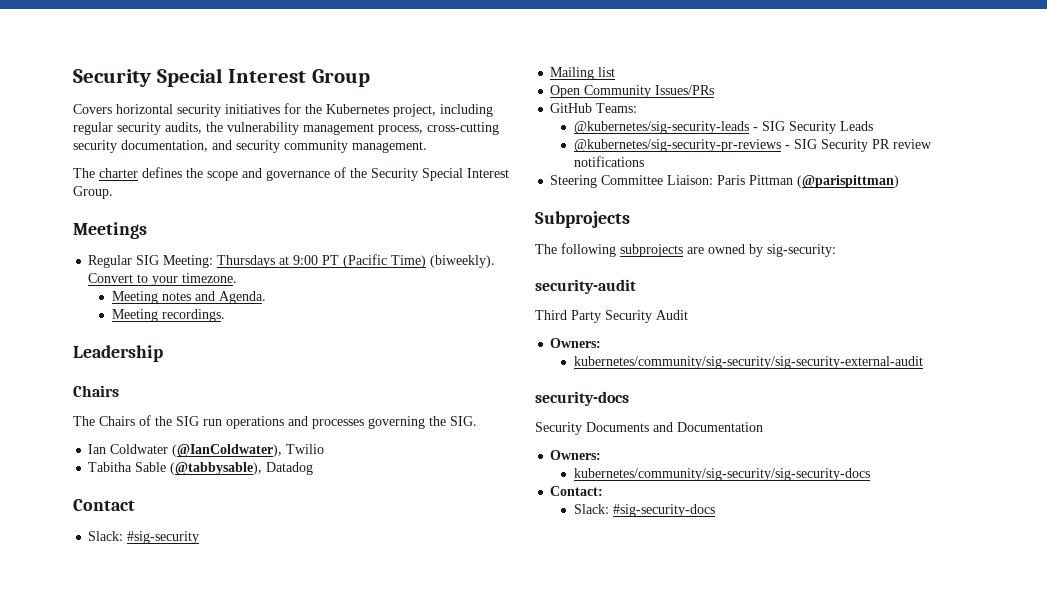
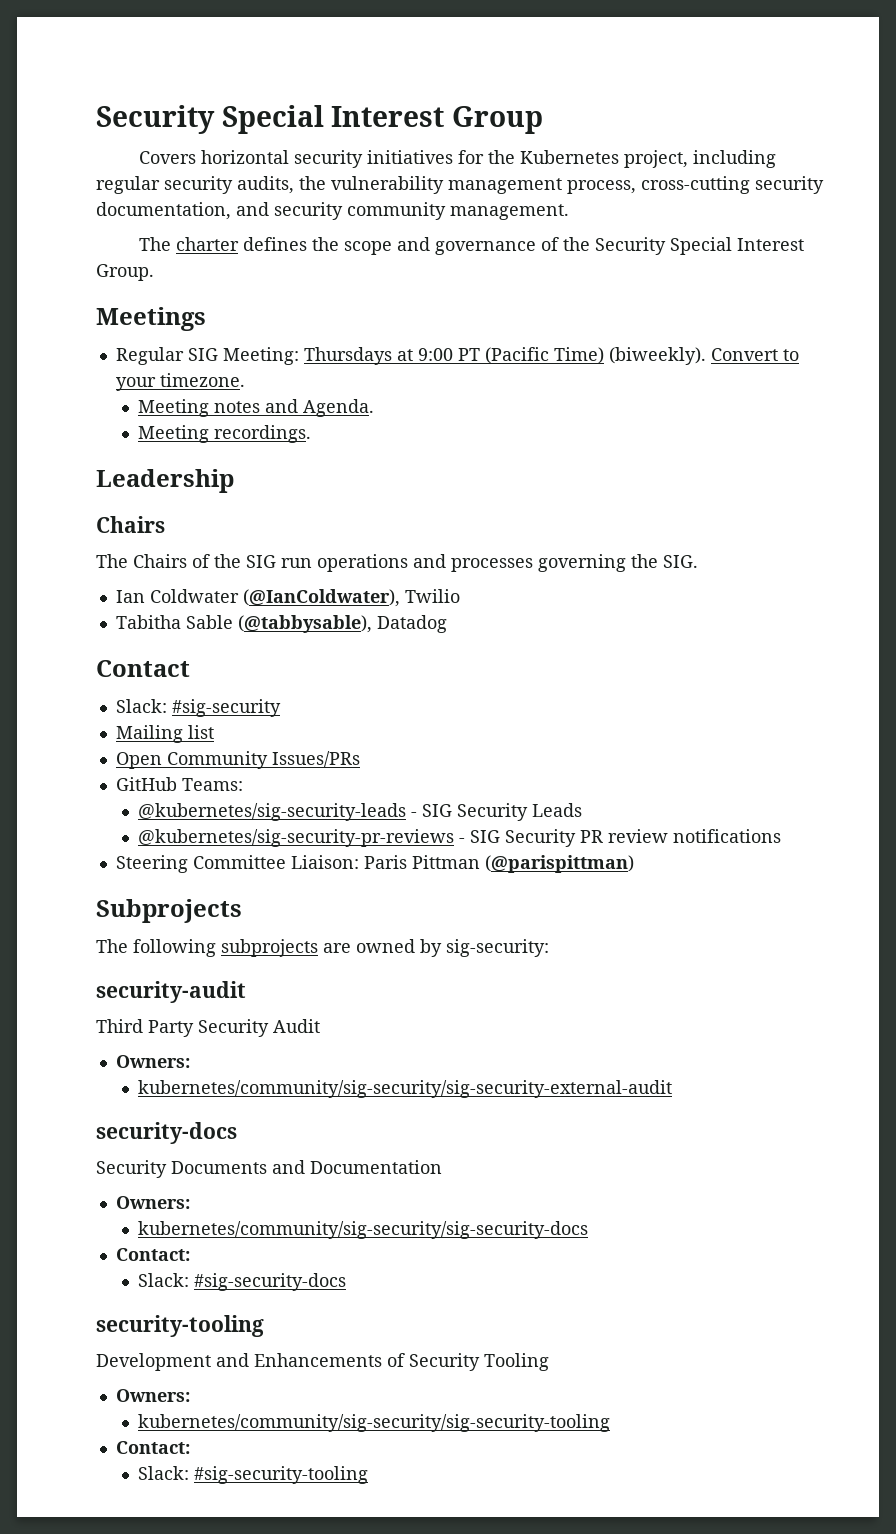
+ security-tooling
+ Development and Enhancements of Security Tooling
+ Owners:
+ kubernetes/community/sig-security/sig-security-tooling
+ Contact:
+ Slack: #sig-security-tooling

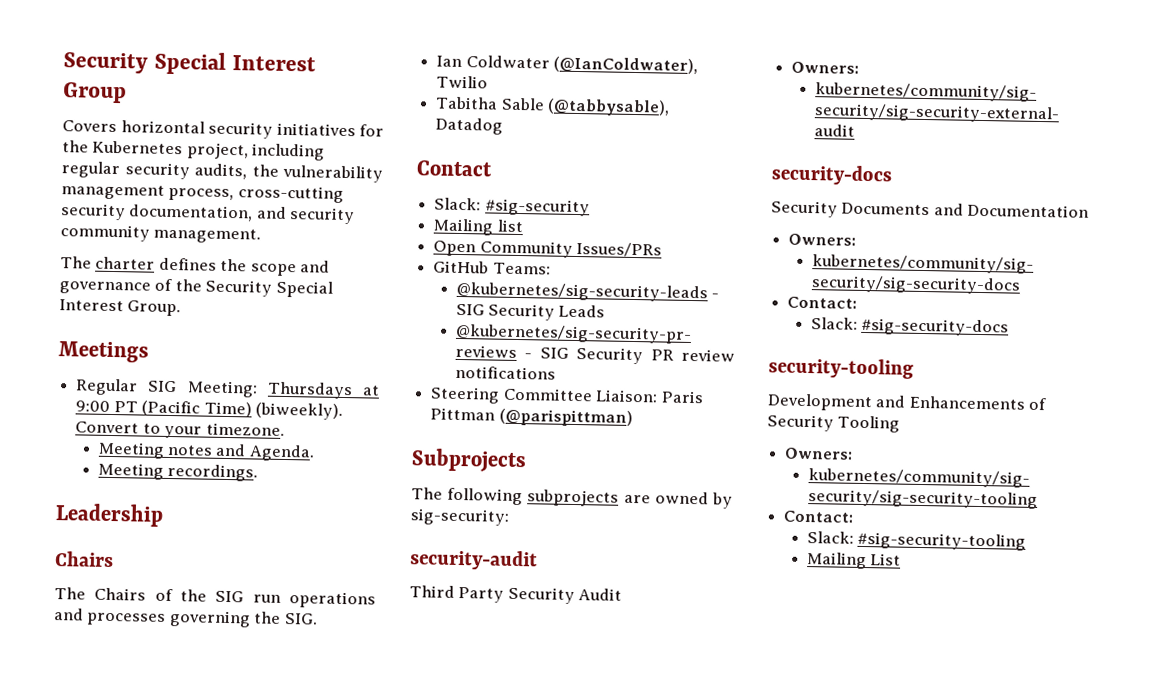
+ Mailing List

